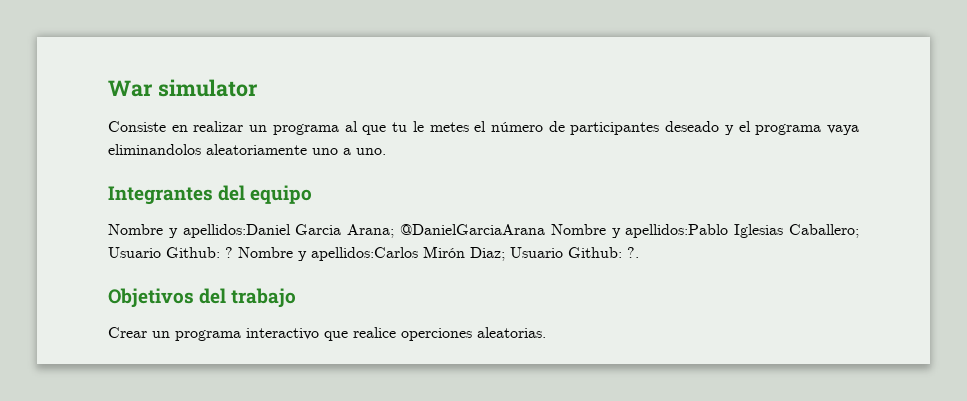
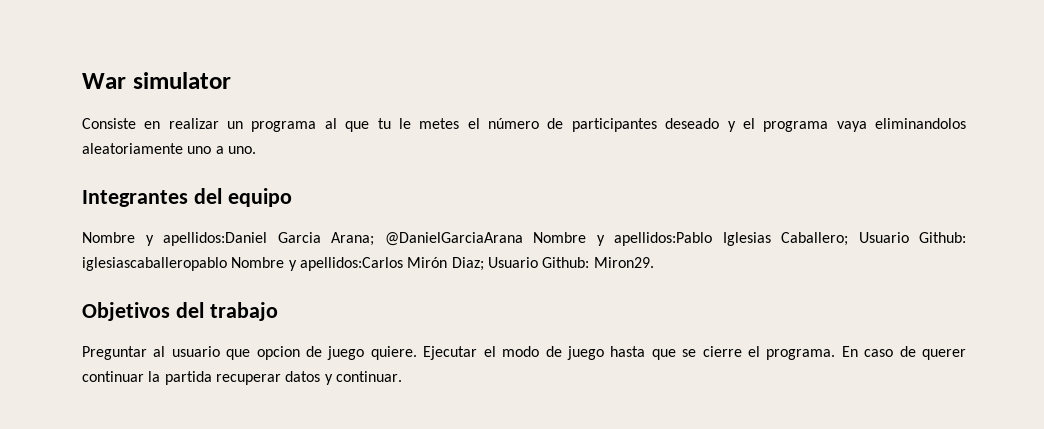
- Nombre y apellidos:Daniel Garcia Arana; @DanielGarciaArana Nombre y apellidos:Pablo Iglesias Caballero; Usuario Github: ? Nombre y apellidos:Carlos Mirón Diaz; Usuario Github: ?.
+ Nombre y apellidos:Daniel Garcia Arana; @DanielGarciaArana Nombre y apellidos:Pablo Iglesias Caballero; Usuario Github: iglesiascaballeropablo Nombre y apellidos:Carlos Mirón Diaz; Usuario Github: Miron29.
- Crear un programa interactivo que realice operciones aleatorias.
+ Preguntar al usuario que opcion de juego quiere. Ejecutar el modo de juego hasta que se cierre el programa. En caso de querer continuar la partida recuperar datos y continuar.

